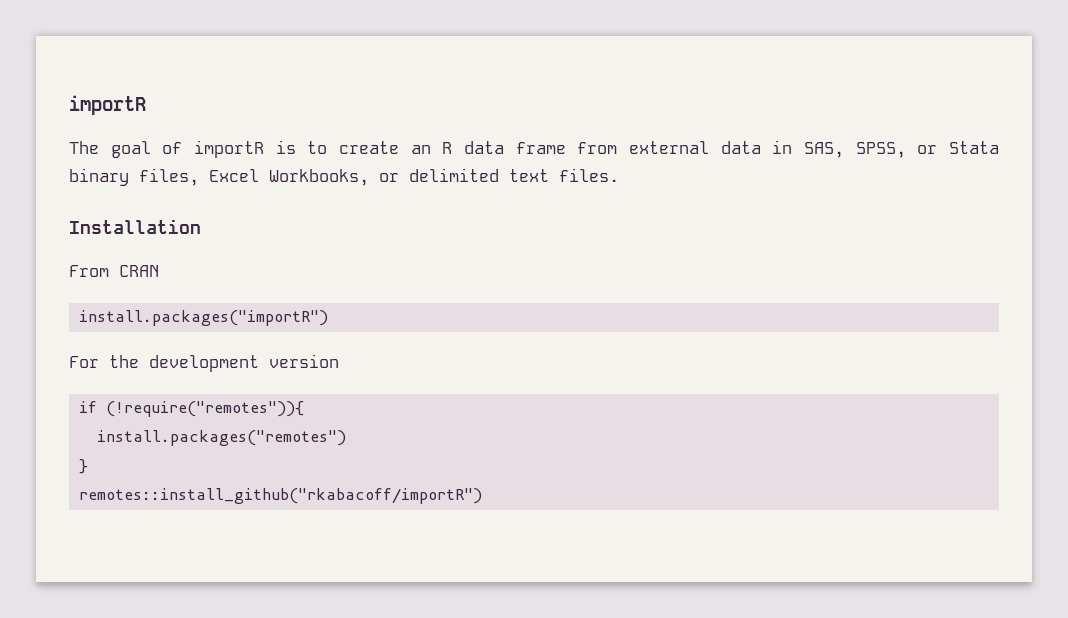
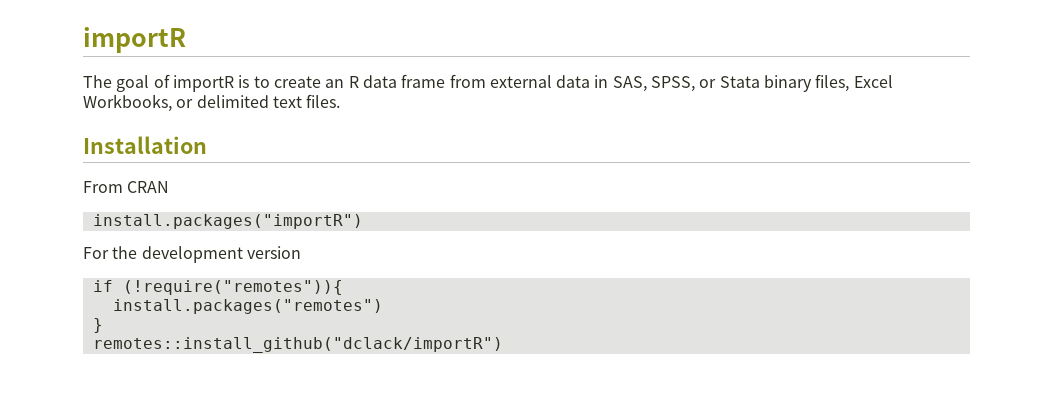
- remotes::install_github("rkabacoff/importR")
+ remotes::install_github("dclack/importR")

